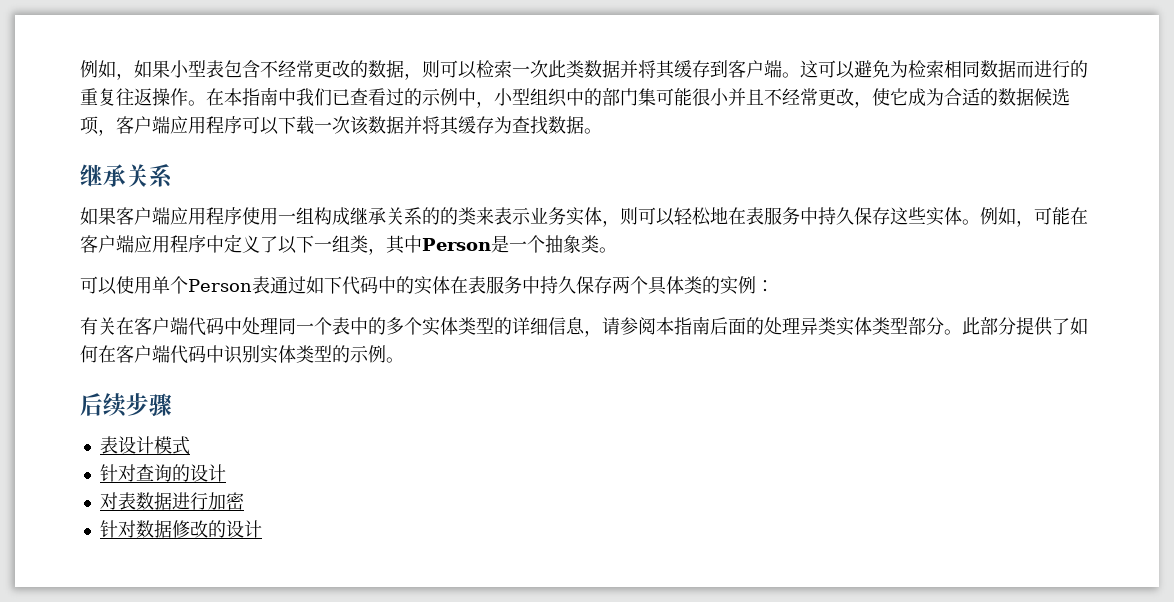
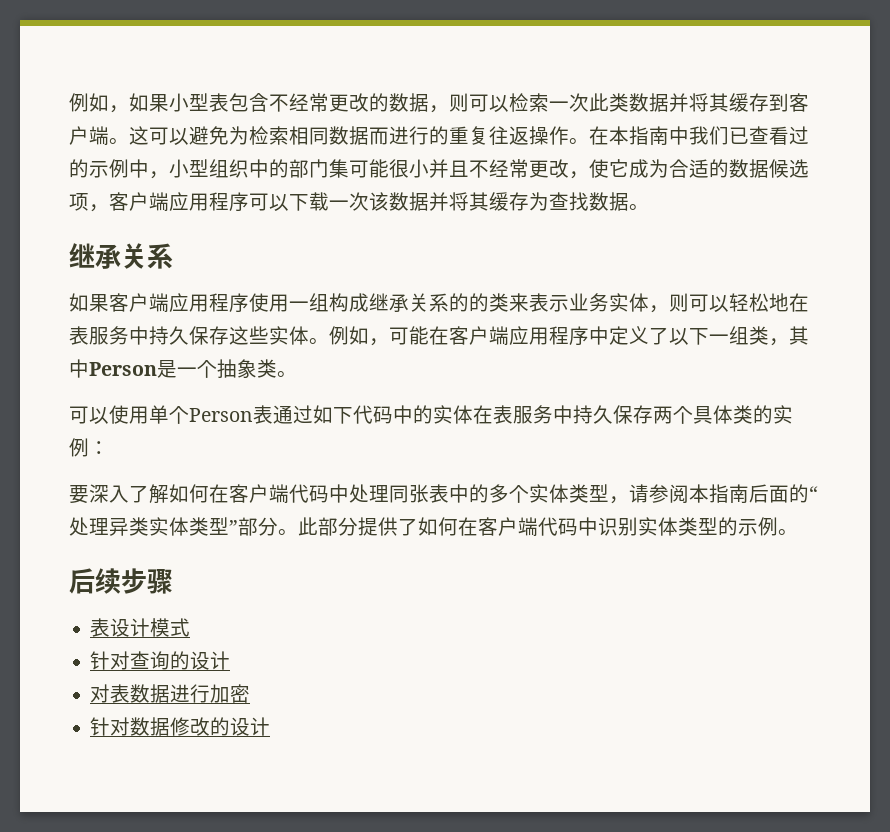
- 有关在客户端代码中处理同一个表中的多个实体类型的详细信息，请参阅本指南后面的处理异类实体类型部分。
+ 要深入了解如何在客户端代码中处理同张表中的多个实体类型，请参阅本指南后面的“处理异类实体类型”部分。

